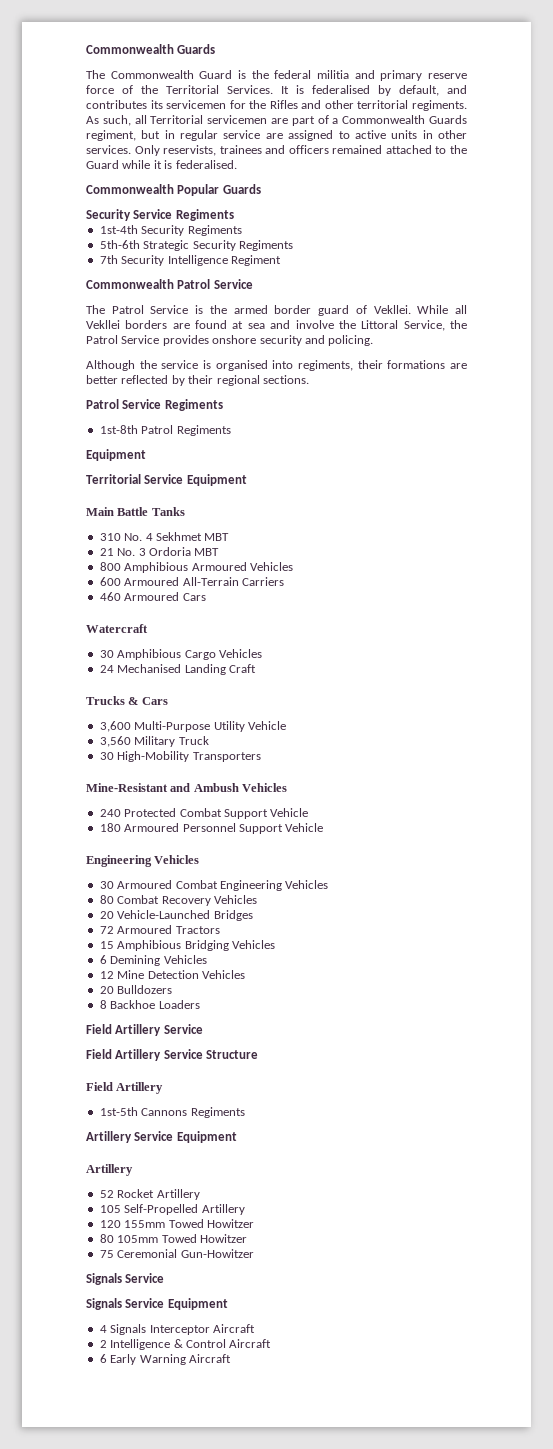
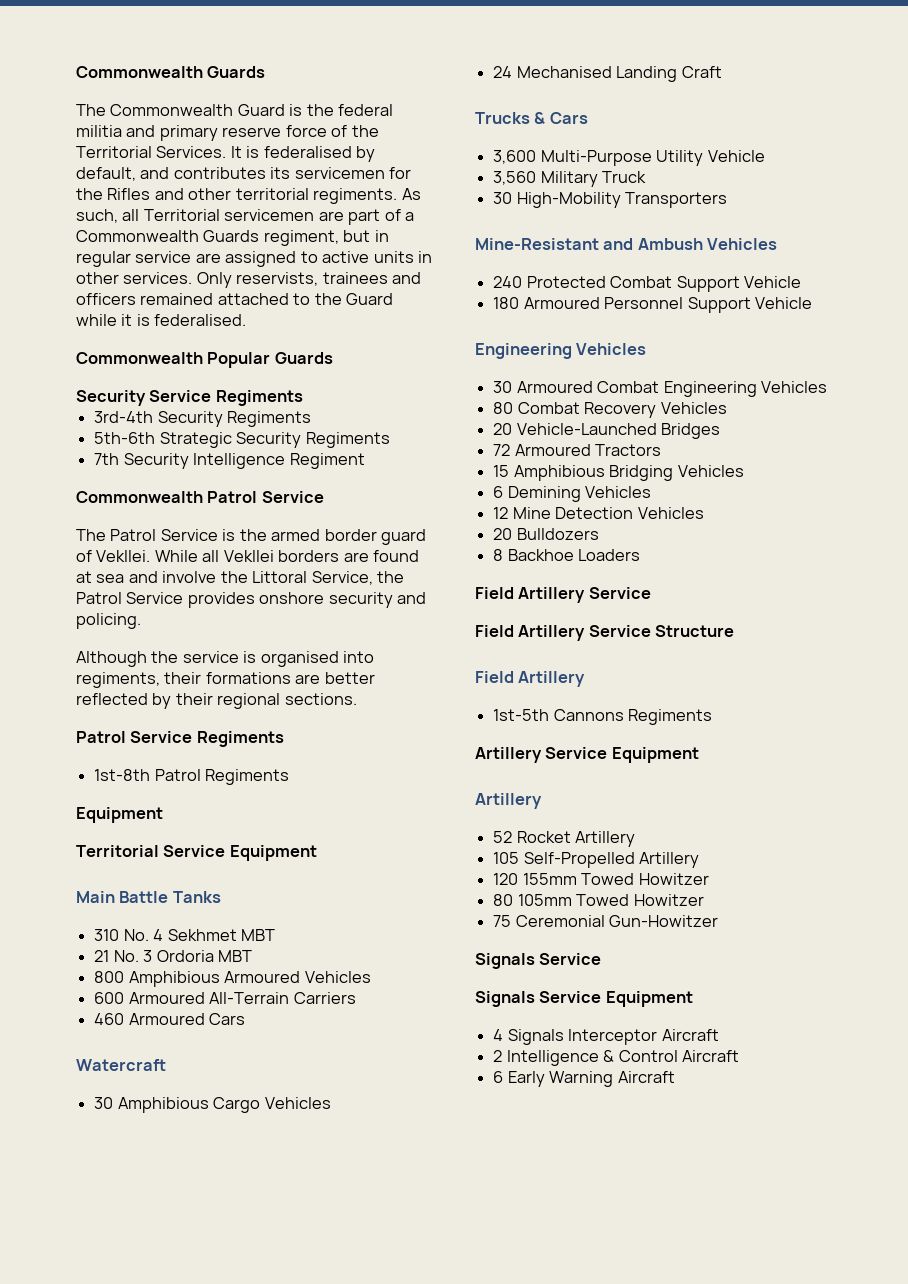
- 1st-4th Security Regiments
+ 3rd-4th Security Regiments

